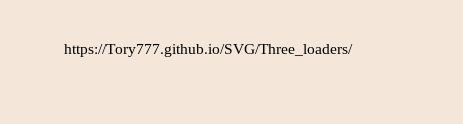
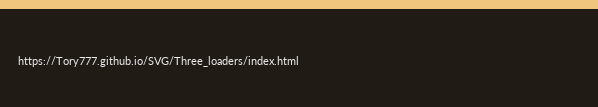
- https://Tory777.github.io/SVG/Three_loaders/
+ https://Tory777.github.io/SVG/Three_loaders/index.html

